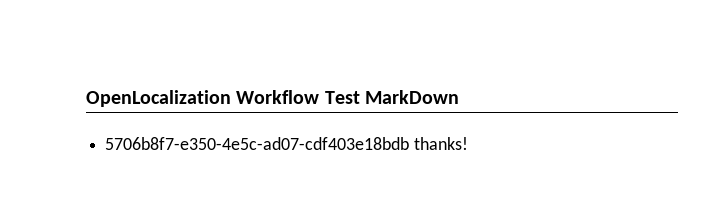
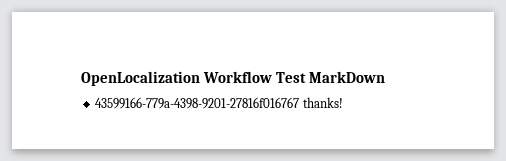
- 5706b8f7-e350-4e5c-ad07-cdf403e18bdb thanks!
+ 43599166-779a-4398-9201-27816f016767 thanks!

